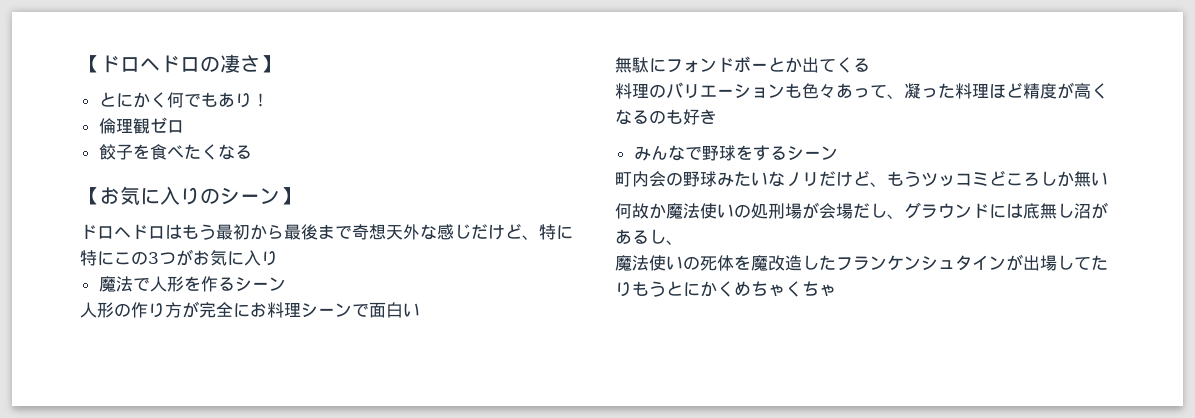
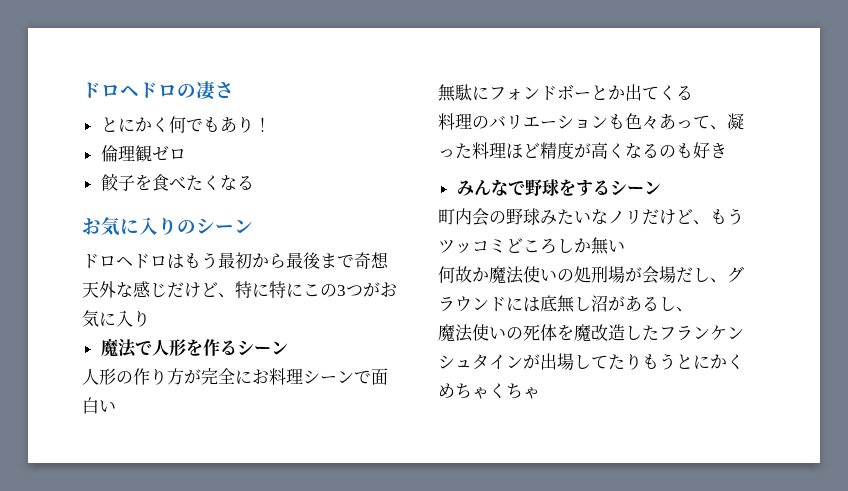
- 【ドロヘドロの凄さ】
+ ドロヘドロの凄さ
- 【お気に入りのシーン】
+ お気に入りのシーン

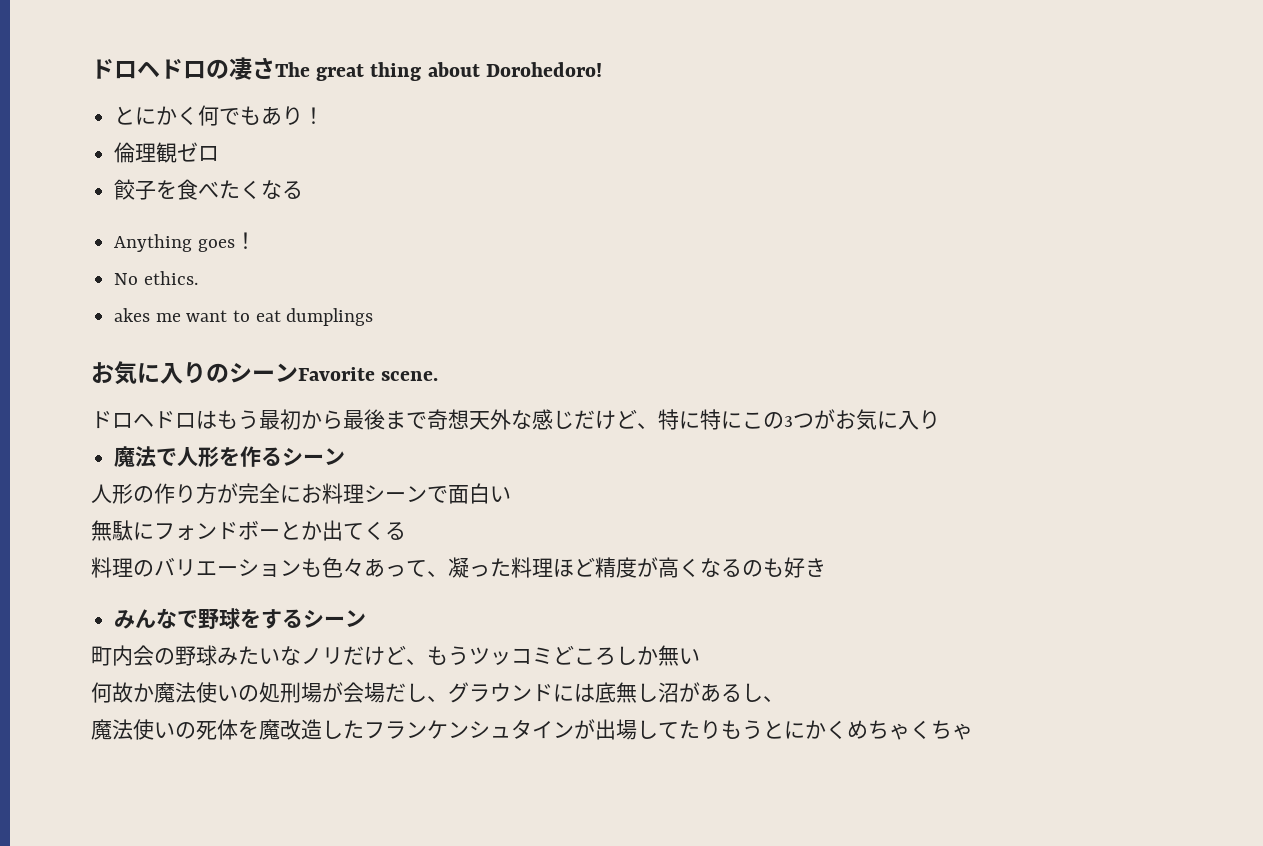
- ドロヘドロの凄さ
+ ドロヘドロの凄さThe great thing about Dorohedoro!
+ Anything goes！
+ No ethics.
+ akes me want to eat dumplings
- お気に入りのシーン
+ お気に入りのシーンFavorite scene.

